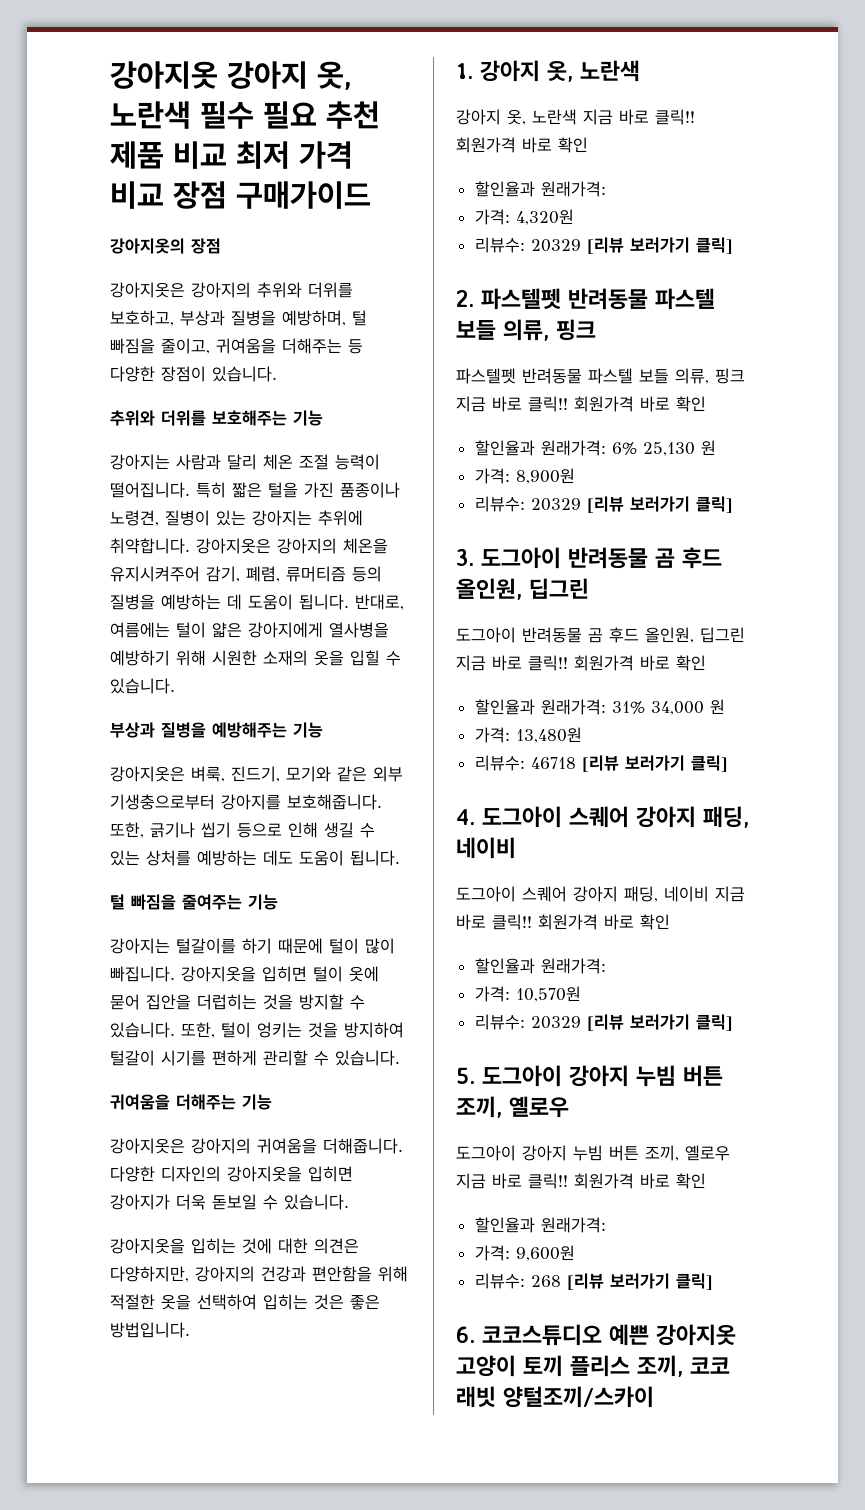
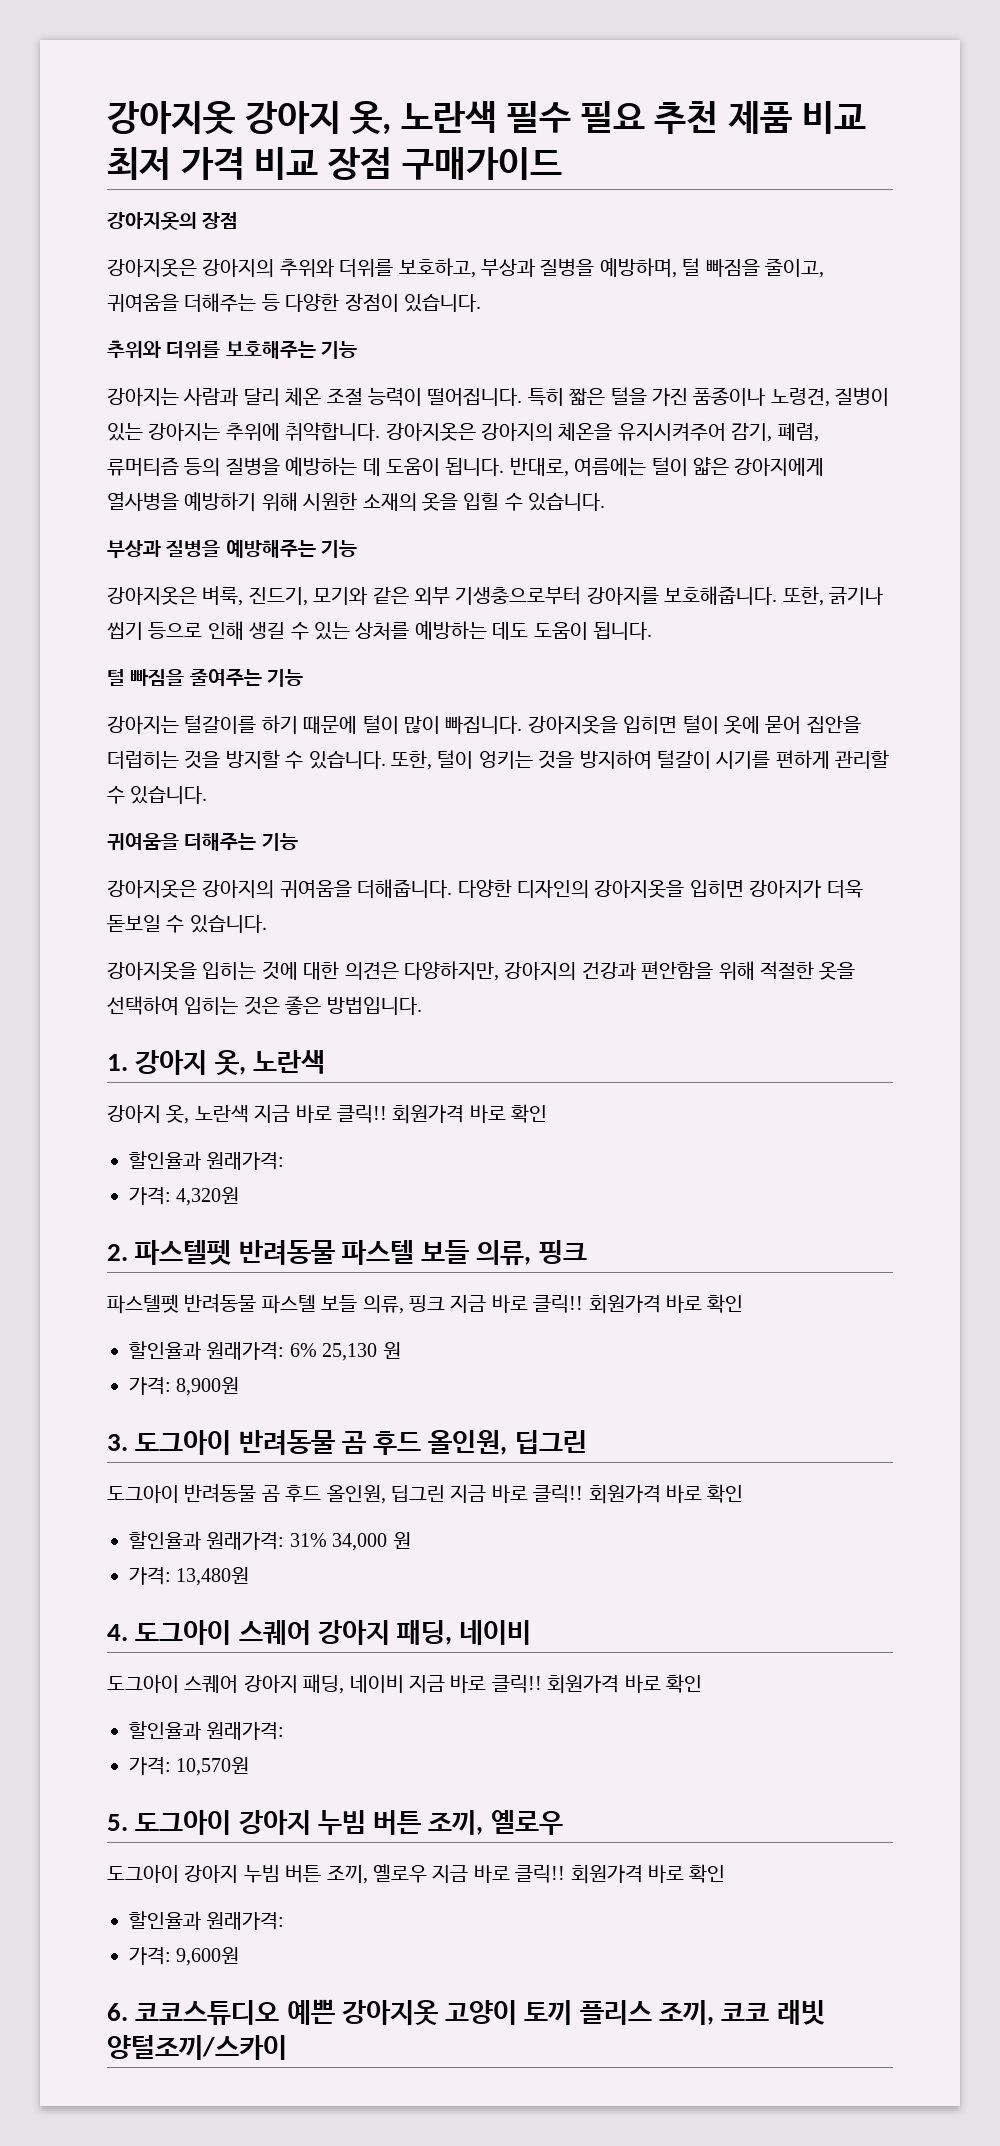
  가격: 4,320원
- 리뷰수: 20329 [리뷰 보러가기 클릭]
  가격: 8,900원
- 리뷰수: 20329 [리뷰 보러가기 클릭]
- 리뷰수: 46718 [리뷰 보러가기 클릭]
  가격: 10,570원
- 리뷰수: 20329 [리뷰 보러가기 클릭]
- 리뷰수: 268 [리뷰 보러가기 클릭]

